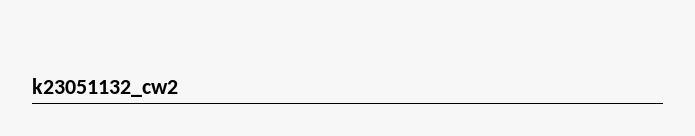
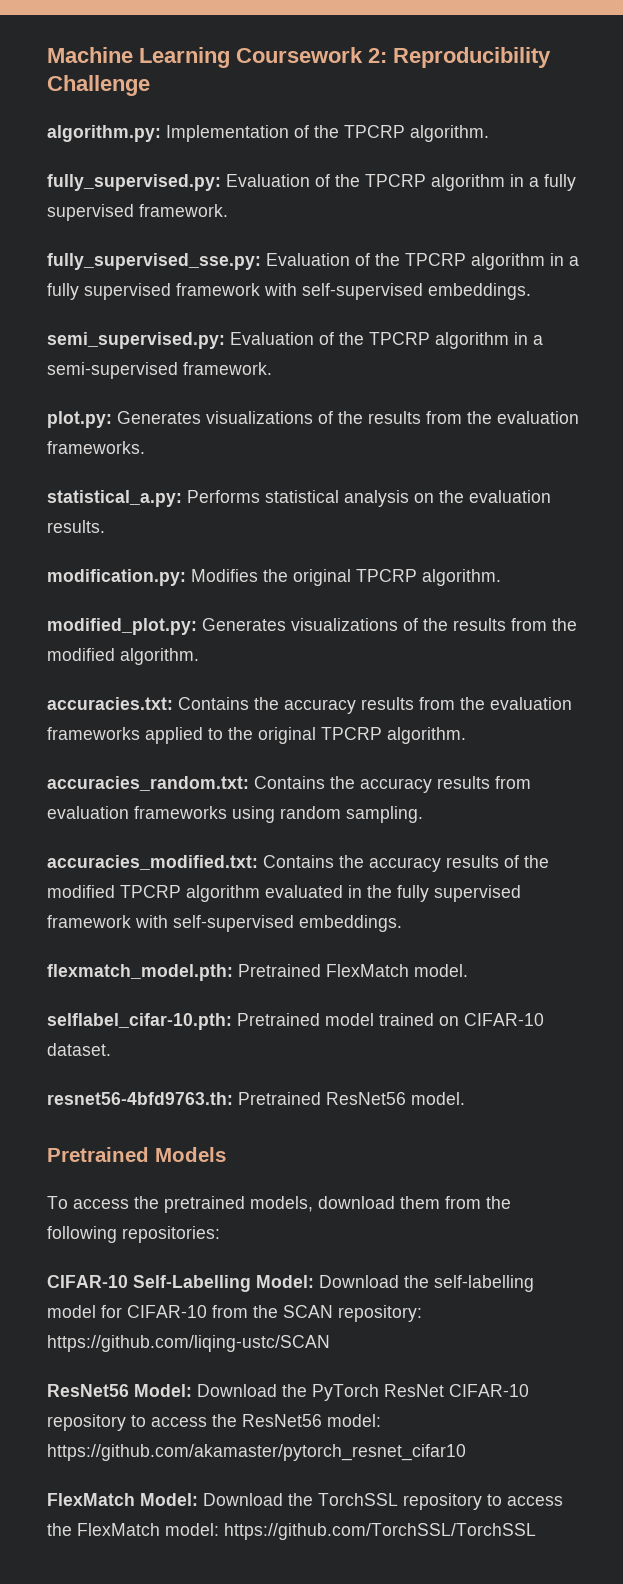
- k23051132_cw2
+ Machine Learning Coursework 2: Reproducibility Challenge
+ algorithm.py: Implementation of the TPCRP algorithm.
+ fully_supervised.py: Evaluation of the TPCRP algorithm in a fully supervised framework.
+ fully_supervised_sse.py: Evaluation of the TPCRP algorithm in a fully supervised framework with self-supervised embeddings.
+ semi_supervised.py: Evaluation of the TPCRP algorithm in a semi-supervised framework.
+ plot.py: Generates visualizations of the results from the evaluation frameworks.
+ statistical_a.py: Performs statistical analysis on the evaluation results.
+ modification.py: Modifies the original TPCRP algorithm.
+ modified_plot.py: Generates visualizations of the results from the modified algorithm.
+ accuracies.txt: Contains the accuracy results from the evaluation frameworks applied to the original TPCRP algorithm.
+ accuracies_random.txt: Contains the accuracy results from evaluation frameworks using random sampling.
+ accuracies_modified.txt: Contains the accuracy results of the modified TPCRP algorithm evaluated in the fully supervised framework with self-supervised embeddings.
+ flexmatch_model.pth: Pretrained FlexMatch model.
+ selflabel_cifar-10.pth: Pretrained model trained on CIFAR-10 dataset.
+ resnet56-4bfd9763.th: Pretrained ResNet56 model.
+ Pretrained Models
+ To access the pretrained models, download them from the following repositories:
+ CIFAR-10 Self-Labelling Model: Download the self-labelling model for CIFAR-10 from the SCAN repository: https://github.com/liqing-ustc/SCAN
+ ResNet56 Model: Download the PyTorch ResNet CIFAR-10 repository to access the ResNet56 model: https://github.com/akamaster/pytorch_resnet_cifar10
+ FlexMatch Model: Download the TorchSSL repository to access the FlexMatch model: https://github.com/TorchSSL/TorchSSL

